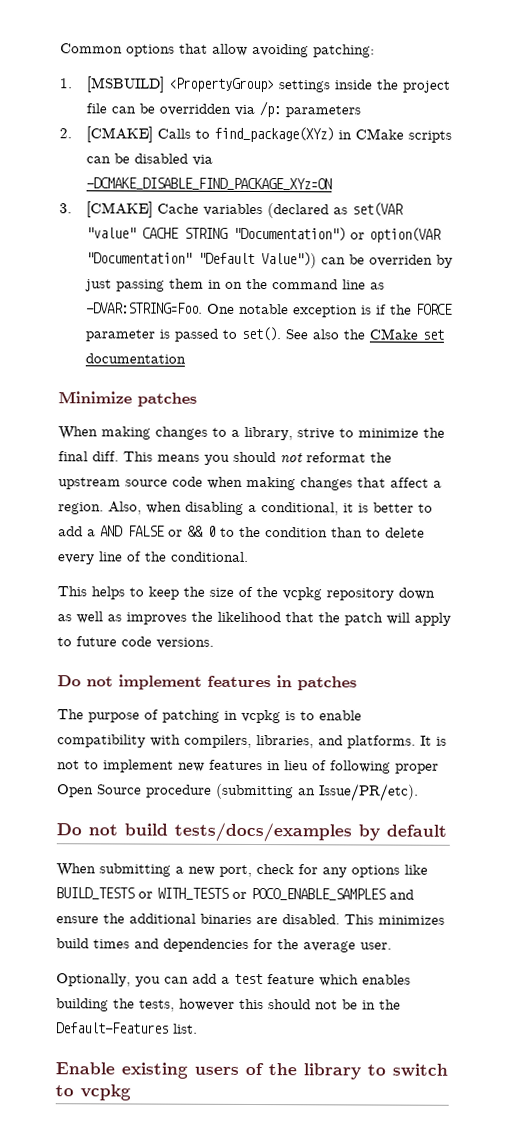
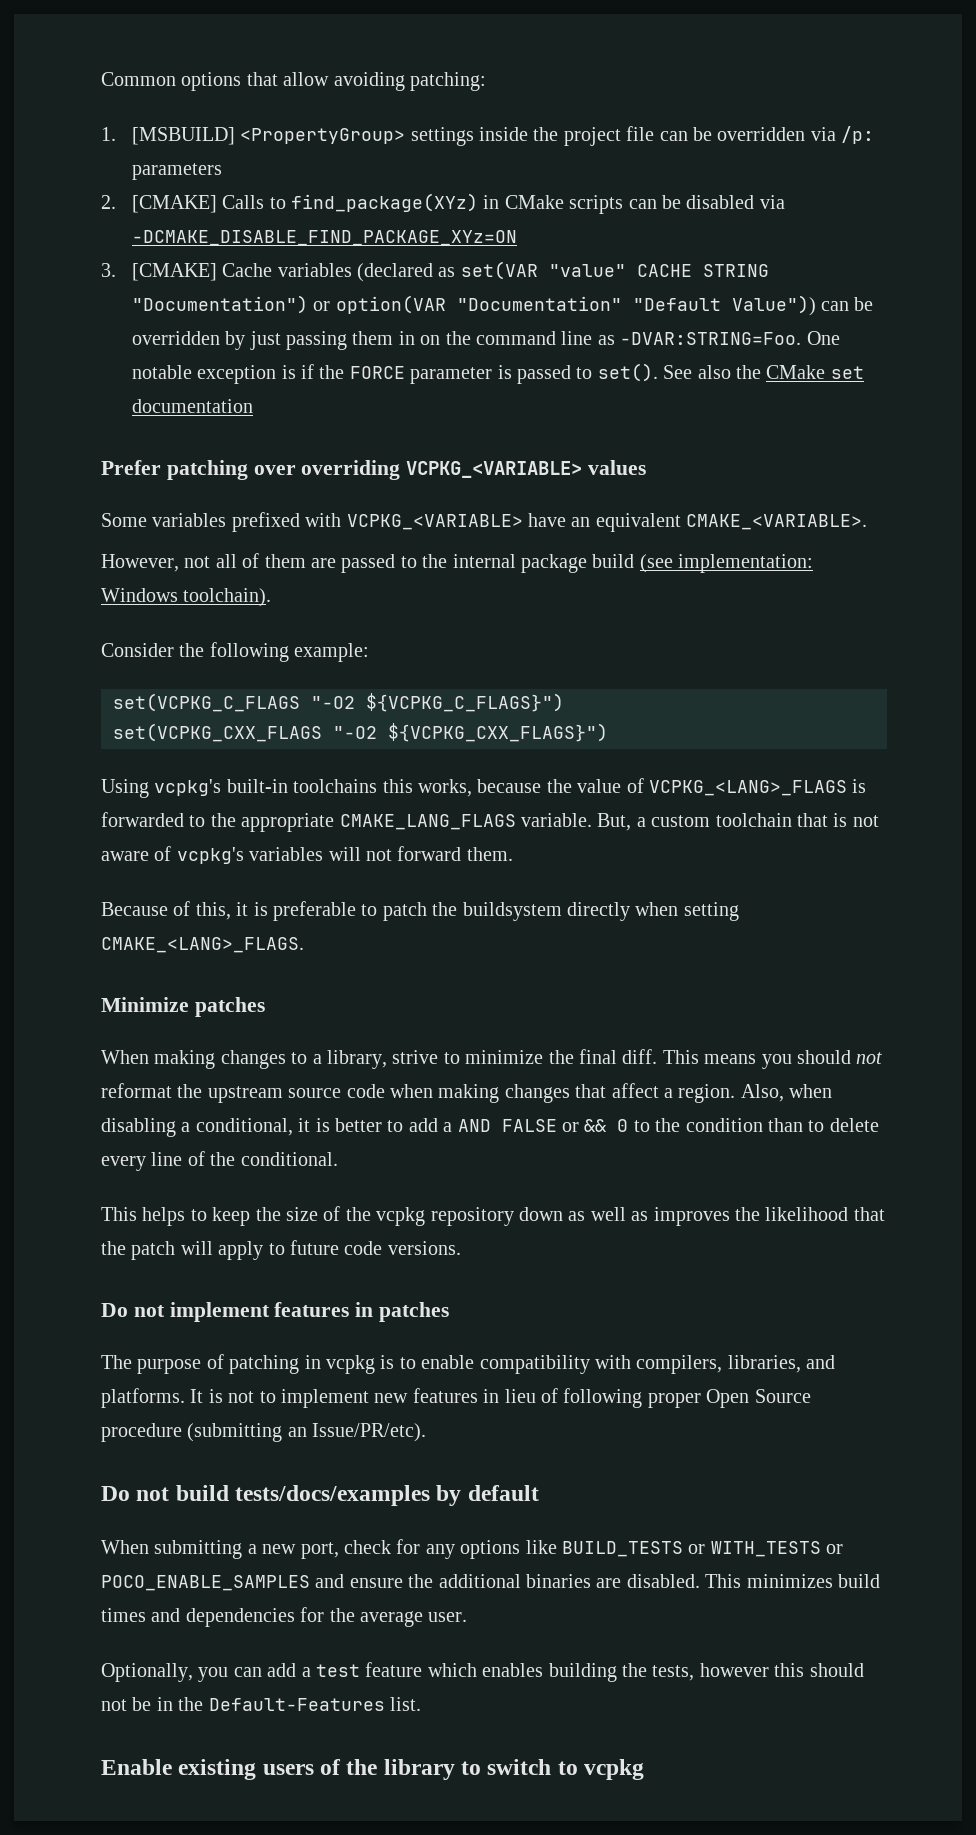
- 3. [CMAKE] Cache variables (declared as set(VAR "value" CACHE STRING "Documentation") or option(VAR "Documentation" "Default Value")) can be overriden by just passing them in on the command line as -DVAR:STRING=Foo.
+ 3. [CMAKE] Cache variables (declared as set(VAR "value" CACHE STRING "Documentation") or option(VAR "Documentation" "Default Value")) can be overridden by just passing them in on the command line as -DVAR:STRING=Foo.
+ Prefer patching over overriding VCPKG_<VARIABLE> values
+ Some variables prefixed with VCPKG_<VARIABLE> have an equivalent CMAKE_<VARIABLE>.
+ However, not all of them are passed to the internal package build (see implementation: Windows toolchain).
+ Consider the following example:
+ set(VCPKG_C_FLAGS "-O2 ${VCPKG_C_FLAGS}")
+ set(VCPKG_CXX_FLAGS "-O2 ${VCPKG_CXX_FLAGS}")
+ Using vcpkg's built-in toolchains this works, because the value of VCPKG_<LANG>_FLAGS is forwarded to the appropriate CMAKE_LANG_FLAGS variable. But, a custom toolchain that is not aware of vcpkg's variables will not forward them.
+ Because of this, it is preferable to patch the buildsystem directly when setting CMAKE_<LANG>_FLAGS.

